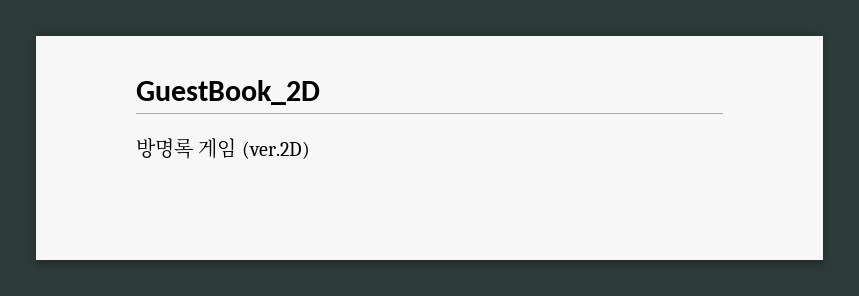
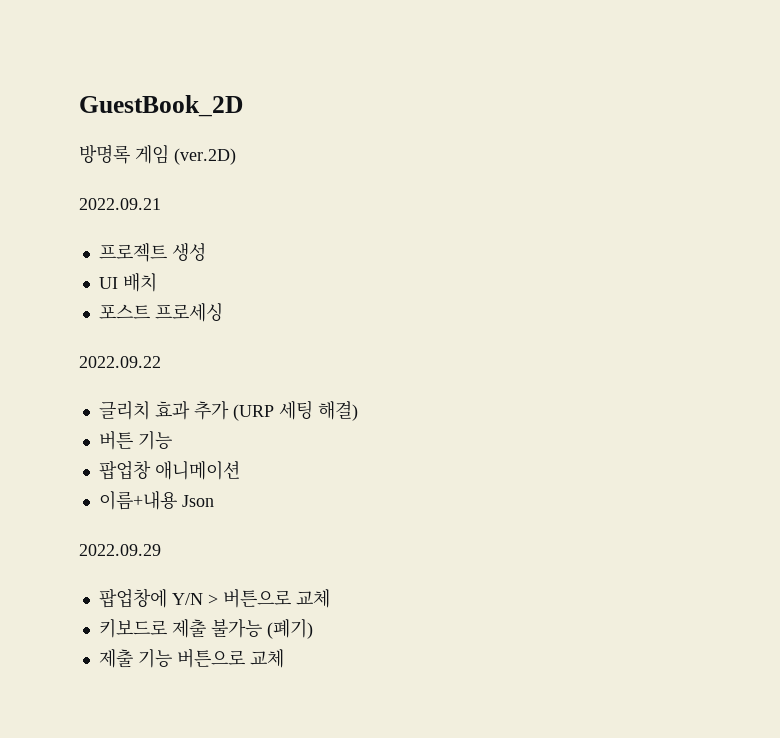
+ 2022.09.21
+ 프로젝트 생성
+ UI 배치
+ 포스트 프로세싱
+ 2022.09.22
+ 글리치 효과 추가 (URP 세팅 해결)
+ 버튼 기능
+ 팝업창 애니메이션
+ 이름+내용 Json
+ 2022.09.29
+ 팝업창에 Y/N > 버튼으로 교체
+ 키보드로 제출 불가능 (폐기)
+ 제출 기능 버튼으로 교체

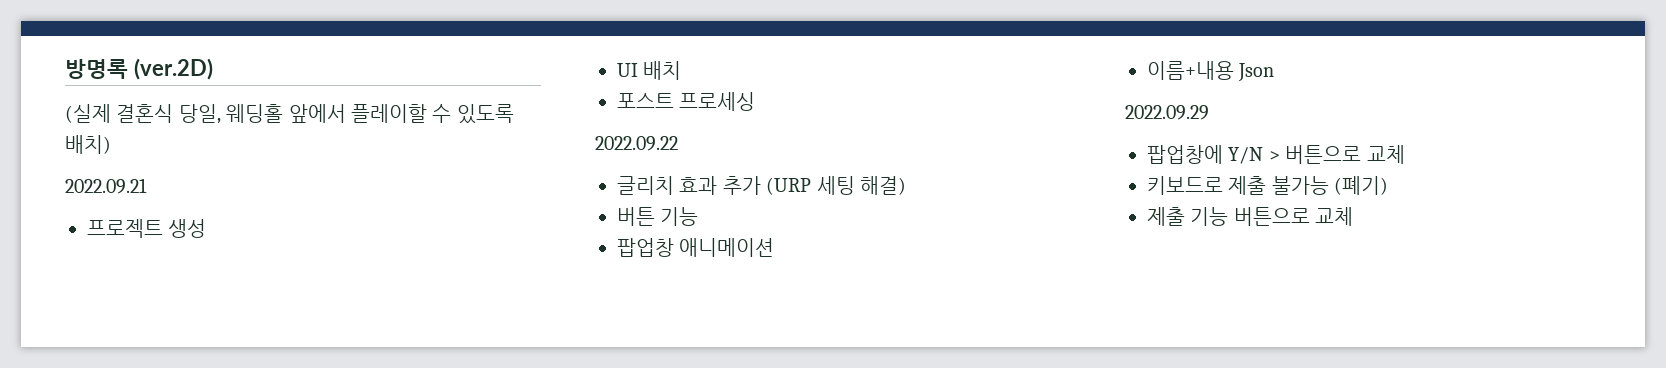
- GuestBook_2D
- 방명록 게임 (ver.2D)
+ 방명록 (ver.2D)
+ (실제 결혼식 당일, 웨딩홀 앞에서 플레이할 수 있도록 배치)

